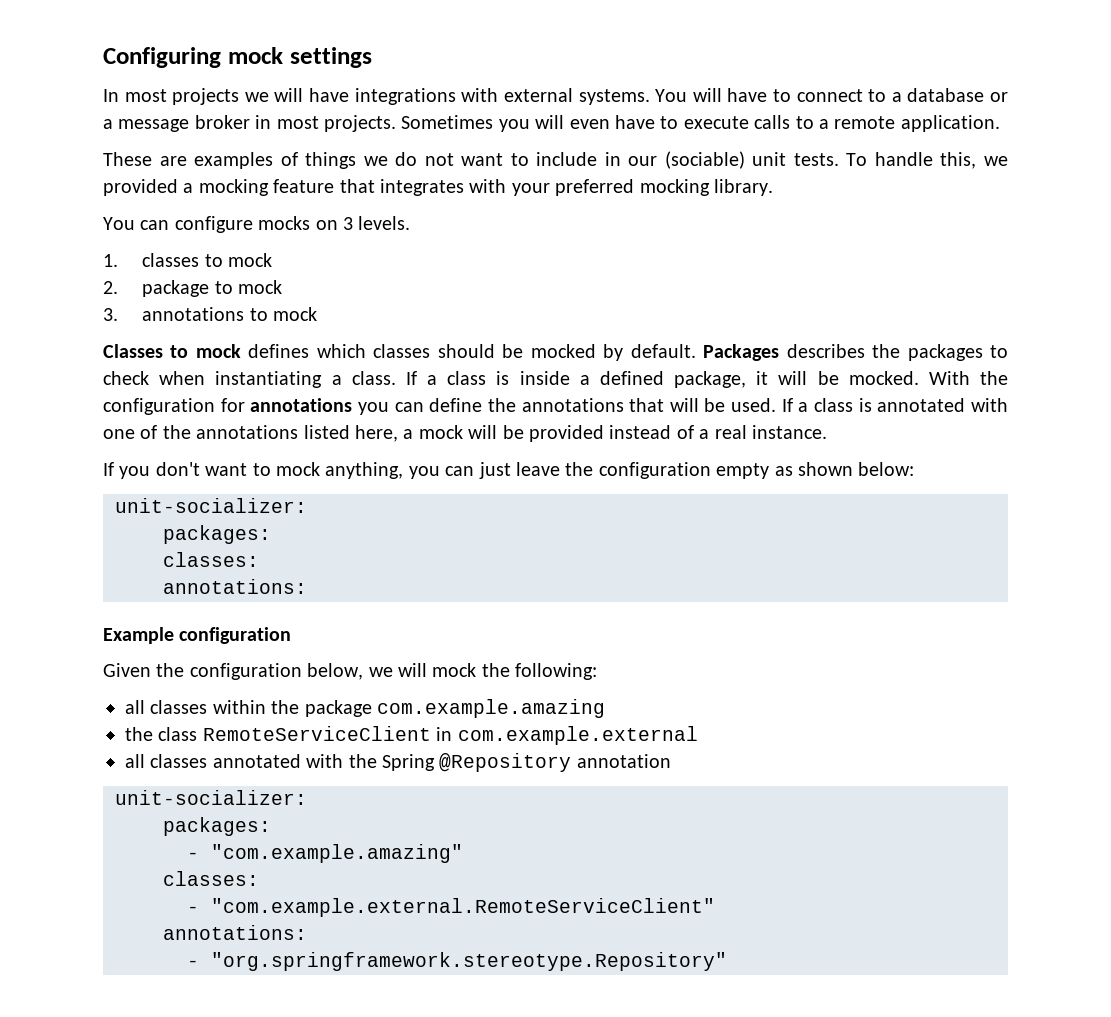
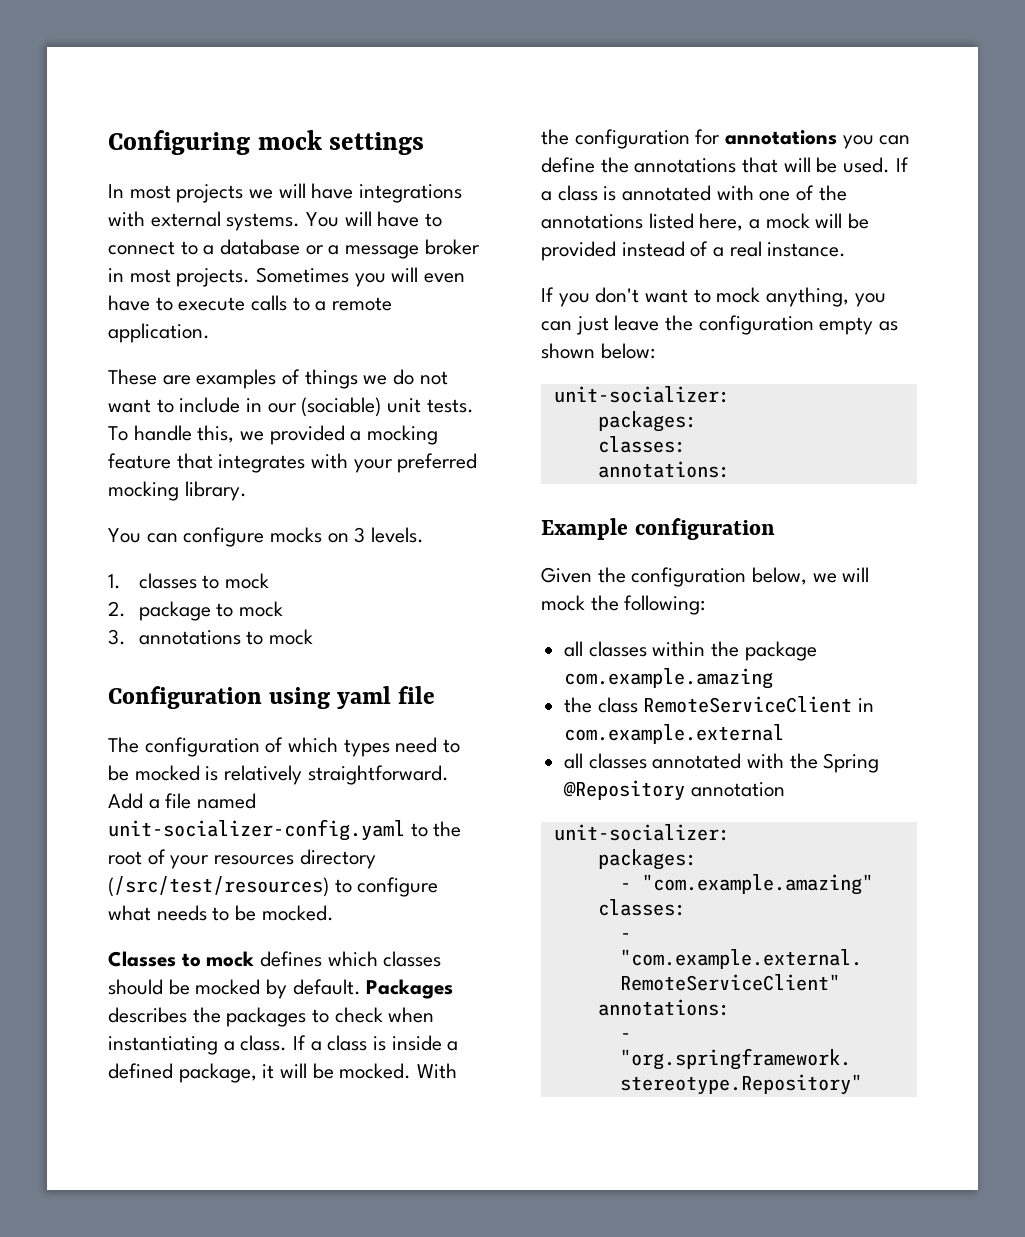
+ Configuration using yaml file
+ The configuration of which types need to be mocked is relatively straightforward. Add a file named unit-socializer-config.yaml to the root of your resources directory (/src/test/resources) to configure what needs to be mocked.

